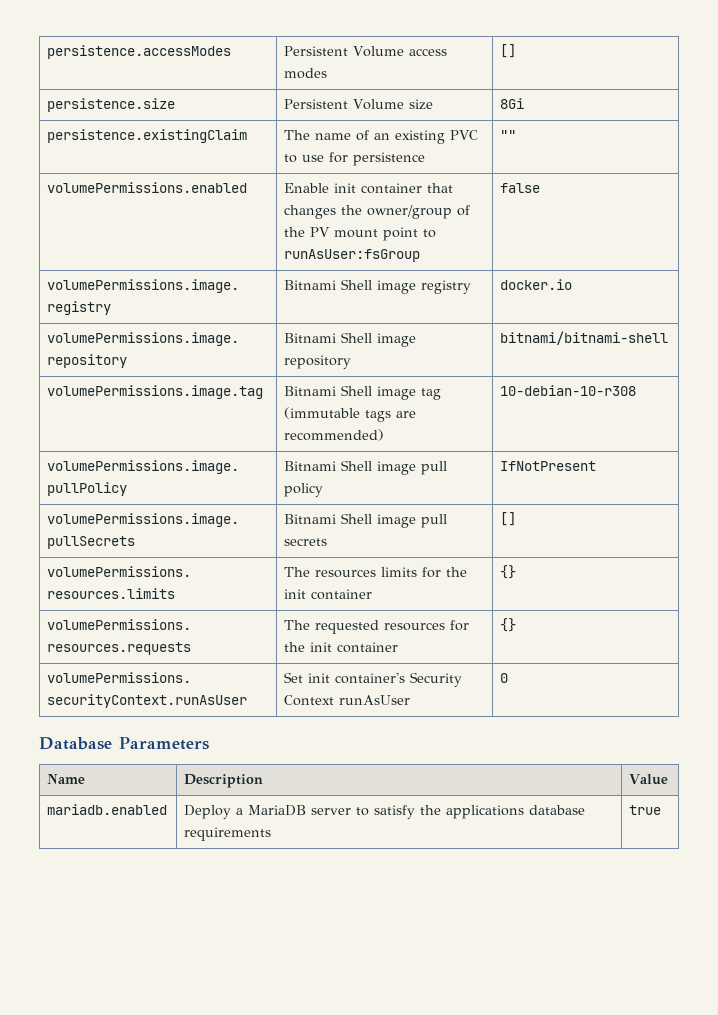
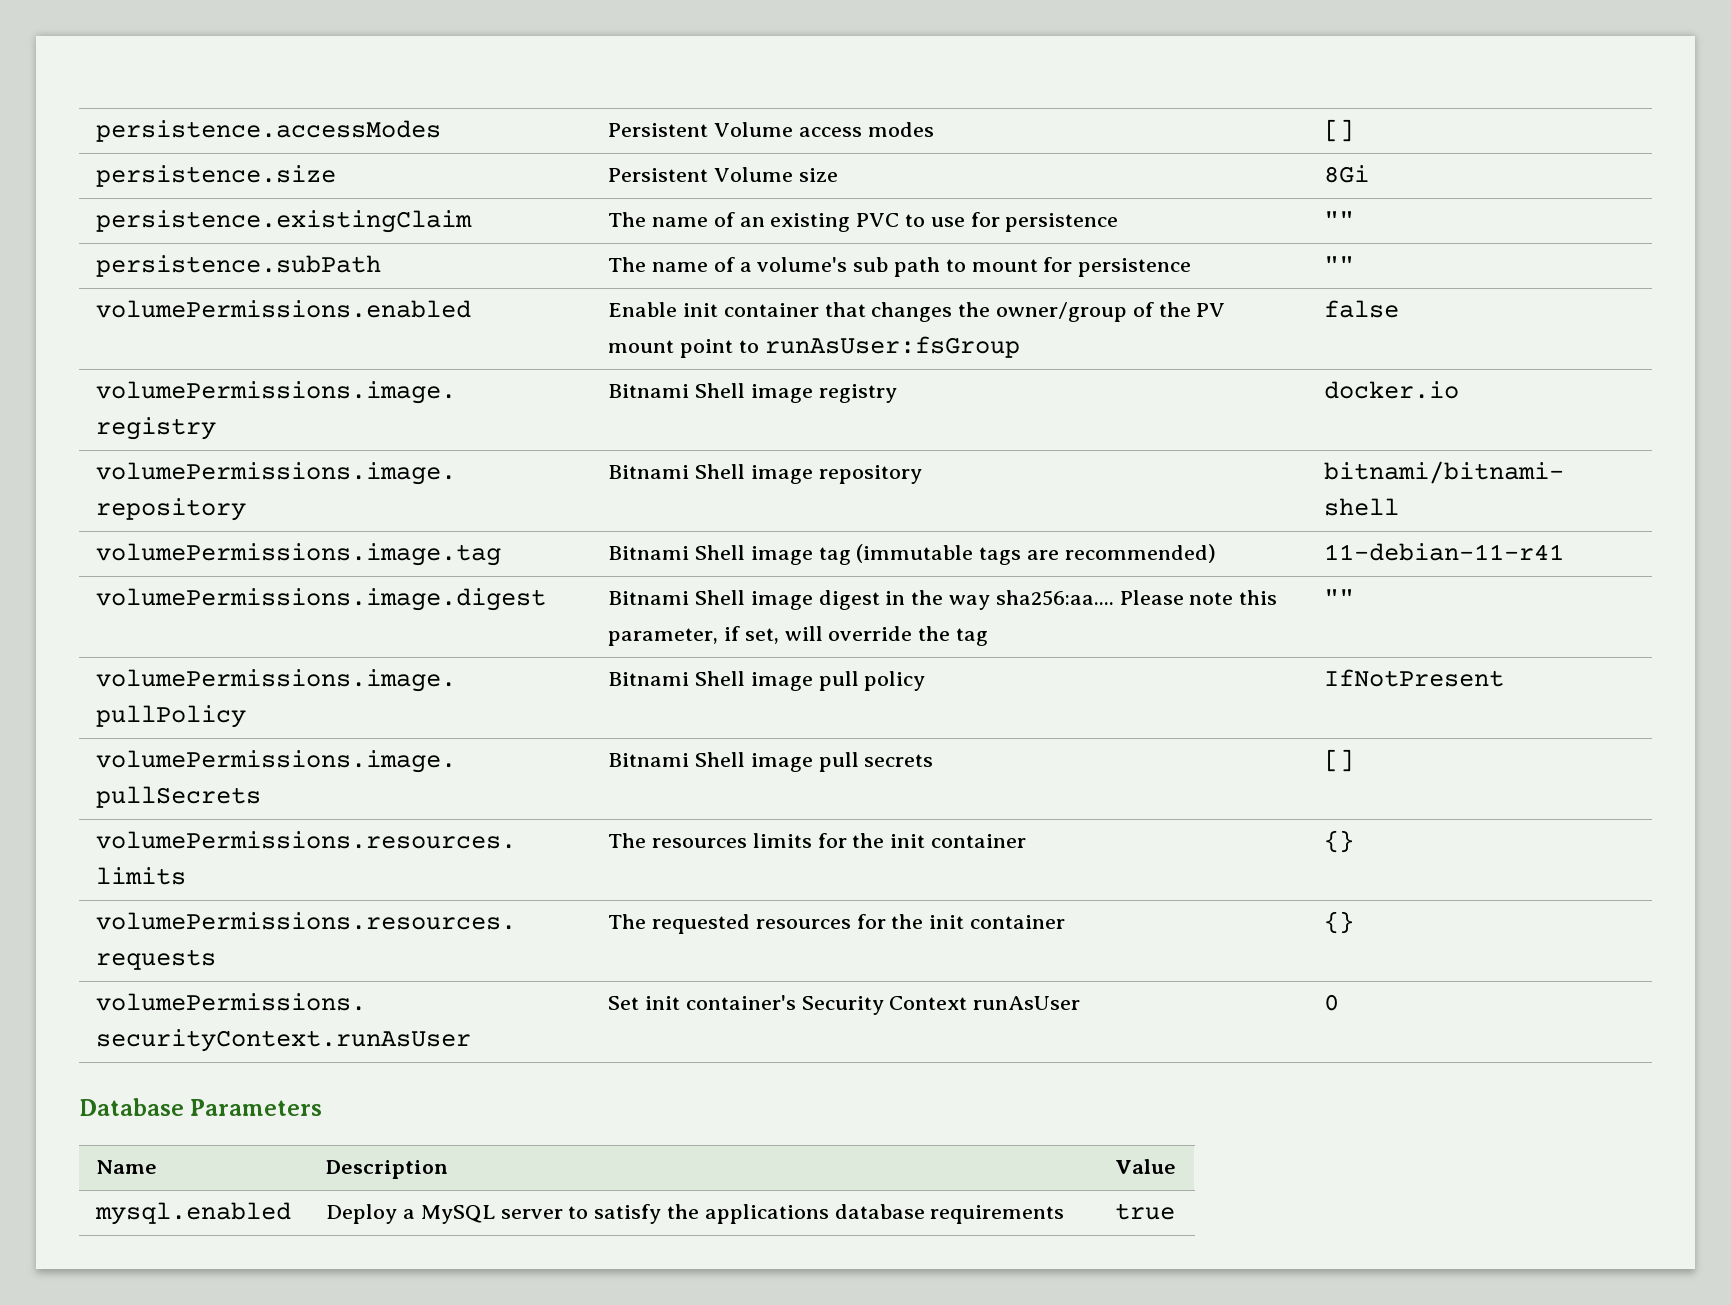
+ persistence.subPath | The name of a volume's sub path to mount for persistence | ""
- volumePermissions.image.tag | Bitnami Shell image tag (immutable tags are recommended) | 10-debian-10-r308
+ volumePermissions.image.tag | Bitnami Shell image tag (immutable tags are recommended) | 11-debian-11-r41
+ volumePermissions.image.digest | Bitnami Shell image digest in the way sha256:aa.... Please note this parameter, if set, will override the tag | ""
- mariadb.enabled | Deploy a MariaDB server to satisfy the applications database requirements | true
+ mysql.enabled | Deploy a MySQL server to satisfy the applications database requirements | true

